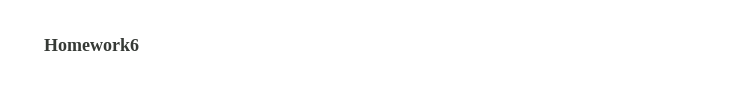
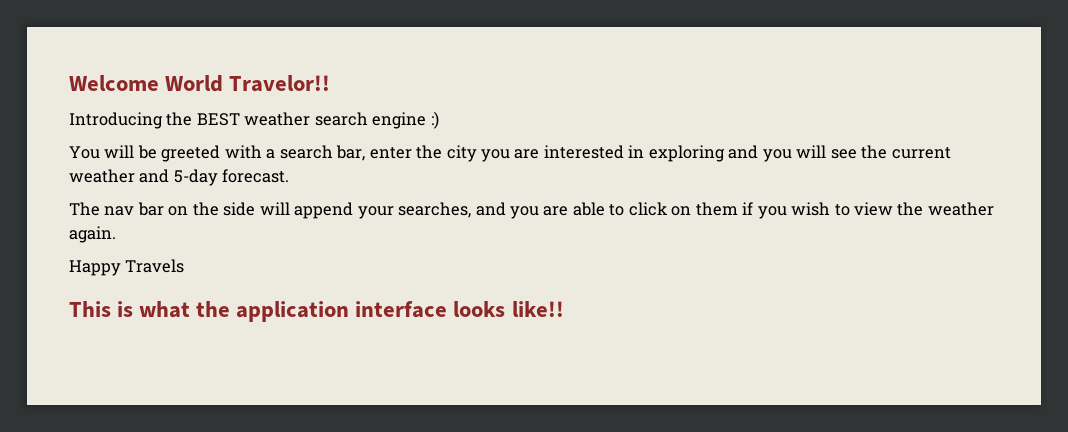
- Homework6
+ Welcome World Travelor!!
+ Introducing the BEST weather search engine :)
+ You will be greeted with a search bar, enter the city you are interested in exploring and you will see the current weather and 5-day forecast.
+ The nav bar on the side will append your searches, and you are able to click on them if you wish to view the weather again.
+ Happy Travels
+ This is what the application interface looks like!!

